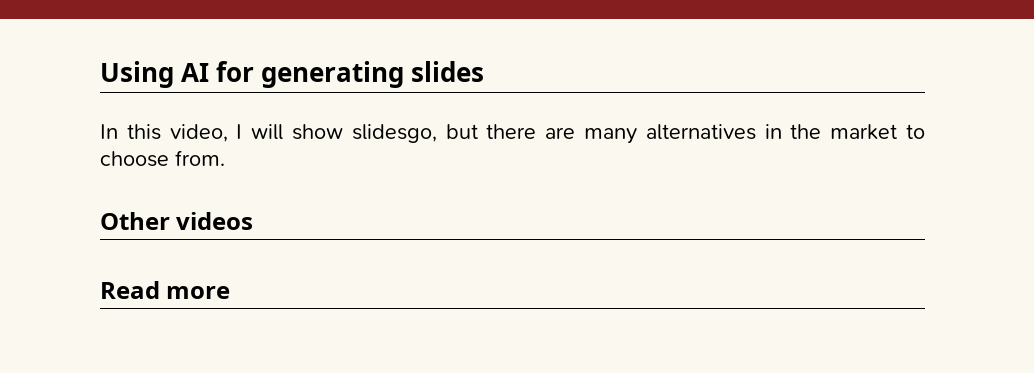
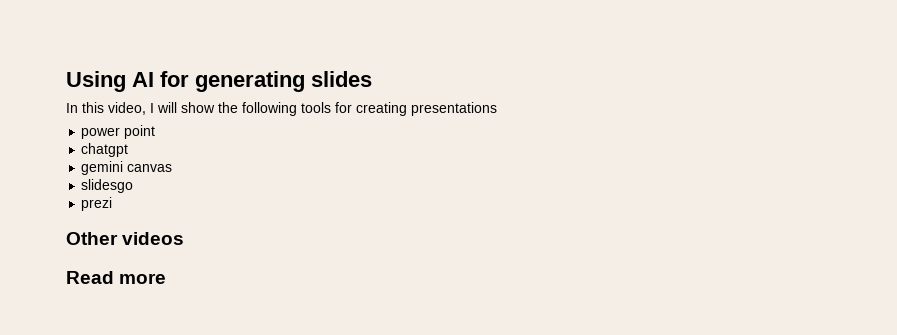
- In this video, I will show slidesgo, but there are many alternatives in the market to choose from.
+ In this video, I will show the following tools for creating presentations
+ power point
+ chatgpt
+ gemini canvas
+ slidesgo
+ prezi

